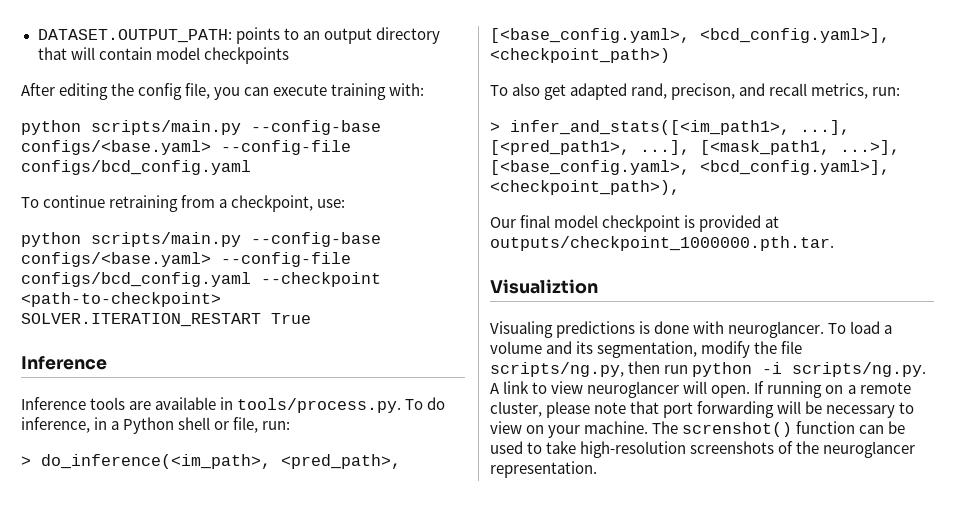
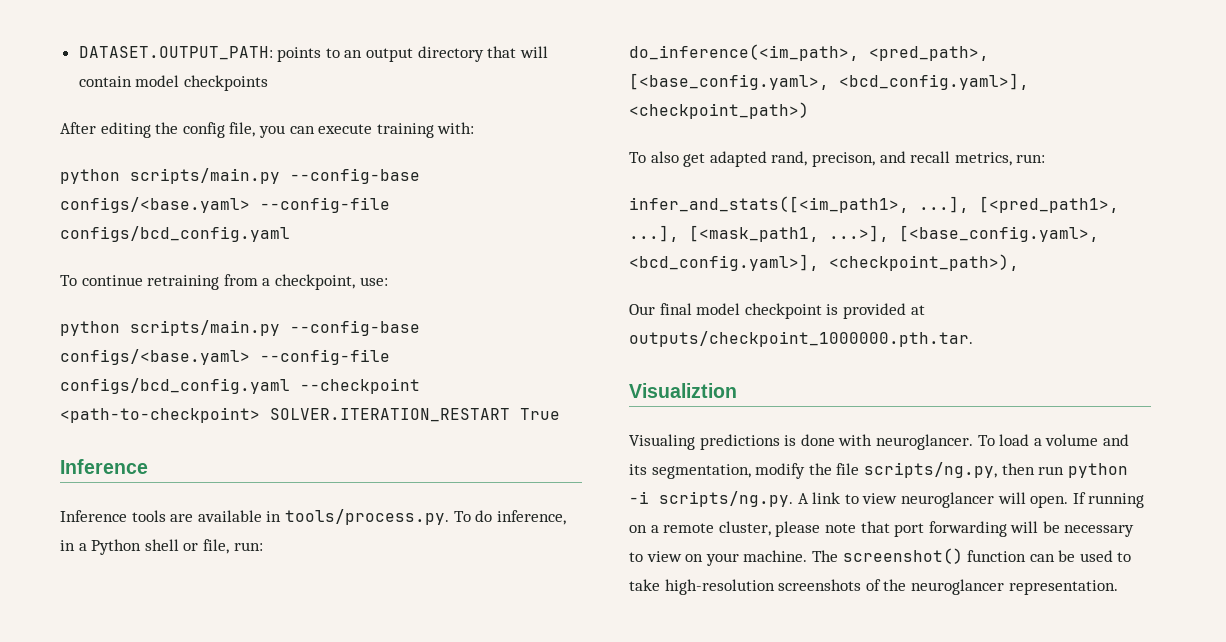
- > do_inference(<im_path>, <pred_path>, [<base_config.yaml>, <bcd_config.yaml>], <checkpoint_path>)
+ do_inference(<im_path>, <pred_path>, [<base_config.yaml>, <bcd_config.yaml>], <checkpoint_path>)
- > infer_and_stats([<im_path1>, ...], [<pred_path1>, ...], [<mask_path1, ...>], [<base_config.yaml>, <bcd_config.yaml>], <checkpoint_path>),
+ infer_and_stats([<im_path1>, ...], [<pred_path1>, ...], [<mask_path1, ...>], [<base_config.yaml>, <bcd_config.yaml>], <checkpoint_path>),
- The screnshot() function can be used to take high-resolution screenshots of the neuroglancer representation.
+ The screenshot() function can be used to take high-resolution screenshots of the neuroglancer representation.

